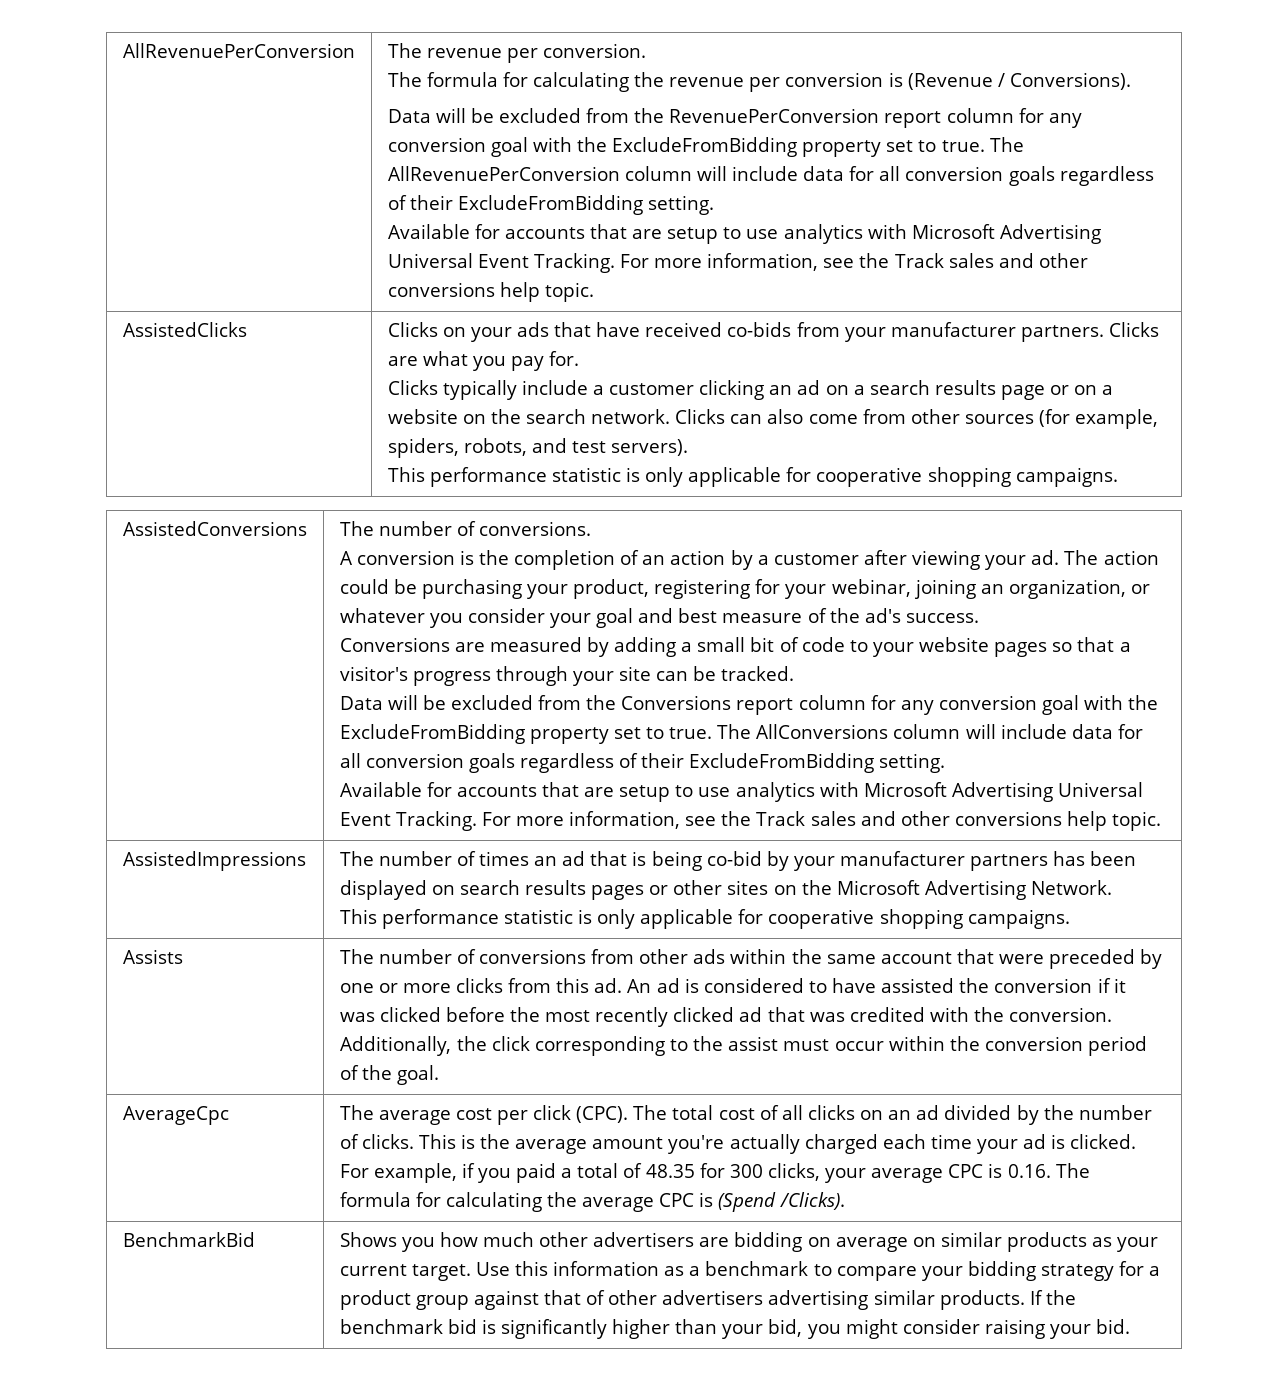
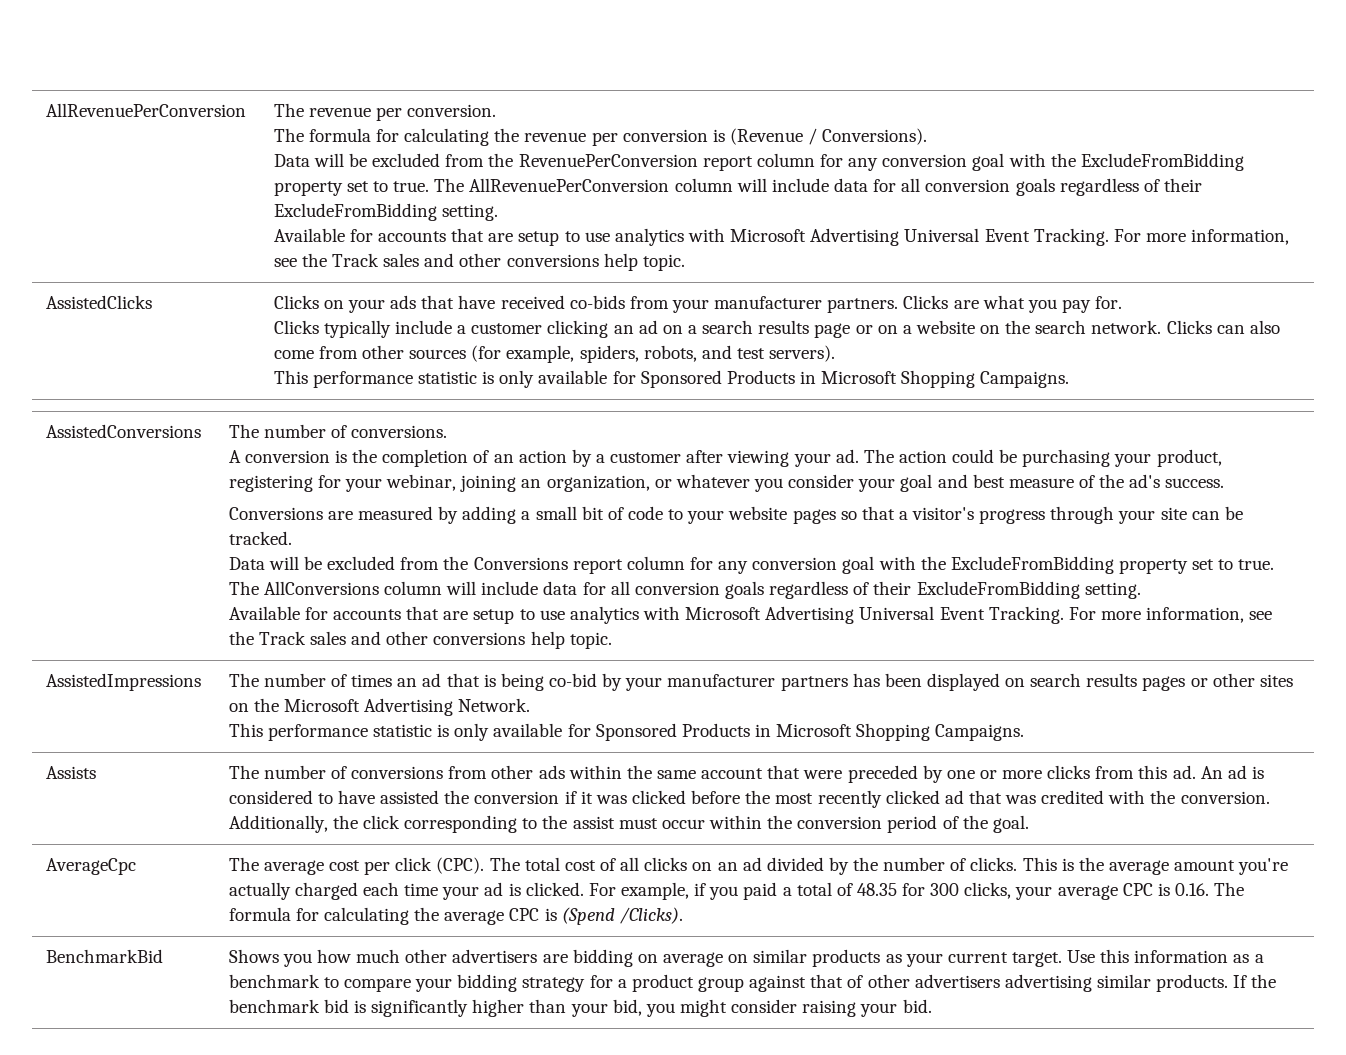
  Clicks can also come from other sources (for example, spiders, robots, and test servers).
- This performance statistic is only applicable for cooperative shopping campaigns.
+ This performance statistic is only available for Sponsored Products in Microsoft Shopping Campaigns.
  The number of times an ad that is being co-bid by your manufacturer partners has been displayed on search results pages or other sites on the Microsoft Advertising Network.
- This performance statistic is only applicable for cooperative shopping campaigns.
+ This performance statistic is only available for Sponsored Products in Microsoft Shopping Campaigns.

